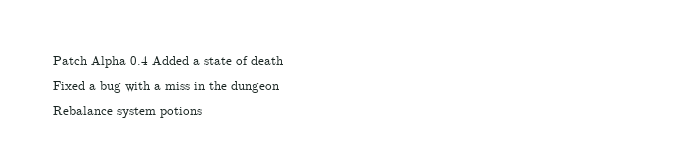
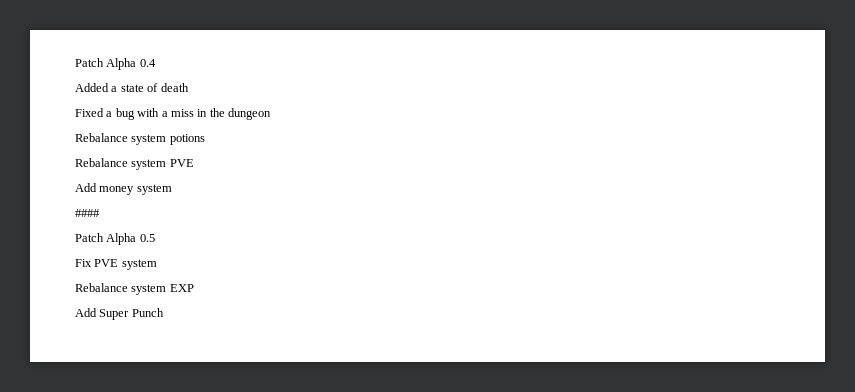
- Patch Alpha 0.4 Added a state of death
+ Patch Alpha 0.4
+ Added a state of death
+ Rebalance system PVE
+ Add money system
+ ####
+ Patch Alpha 0.5
+ Fix PVE system
+ Rebalance system EXP
+ Add Super Punch

